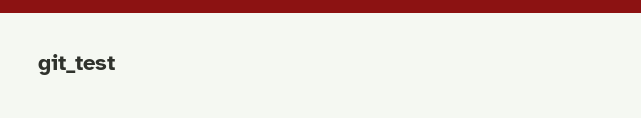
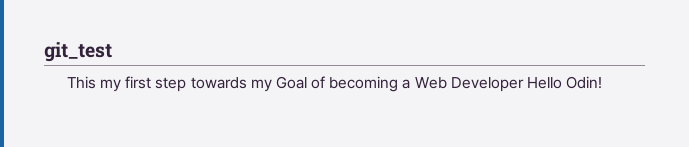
+ This my first step towards my Goal of becoming a Web Developer Hello Odin!

